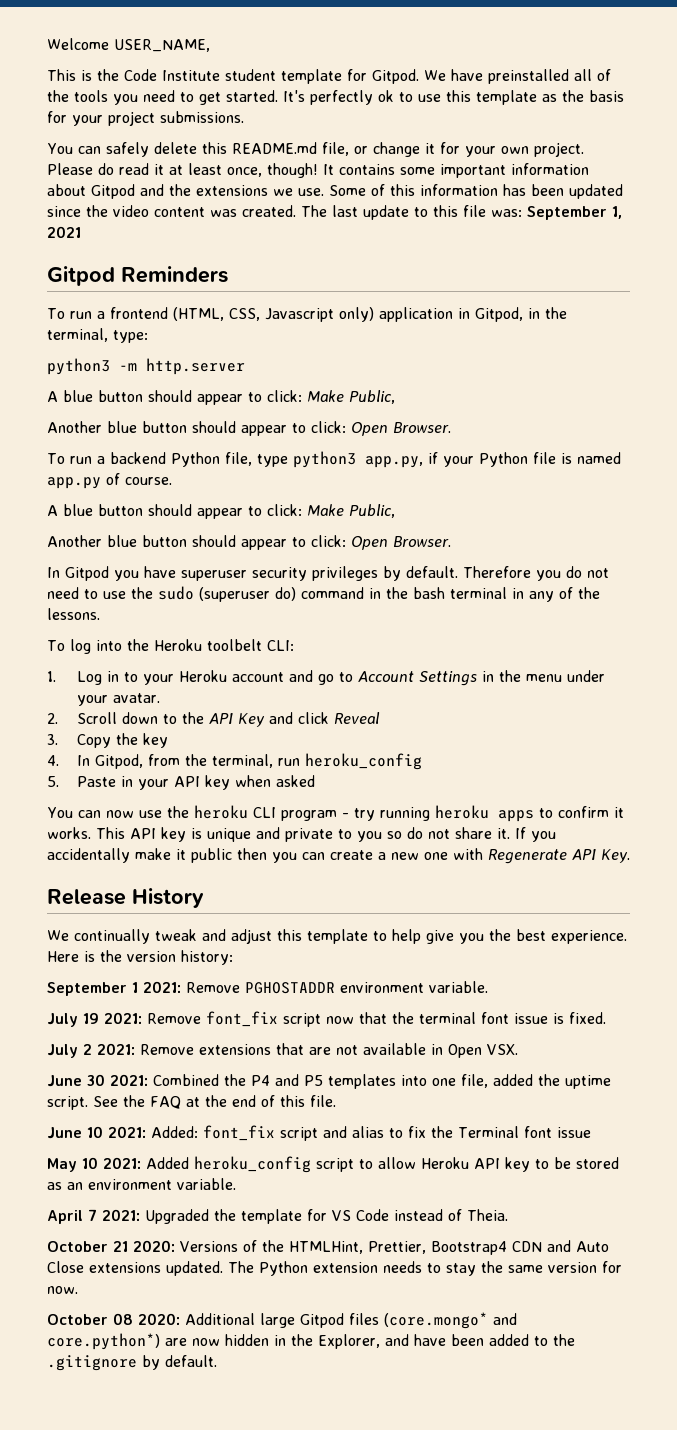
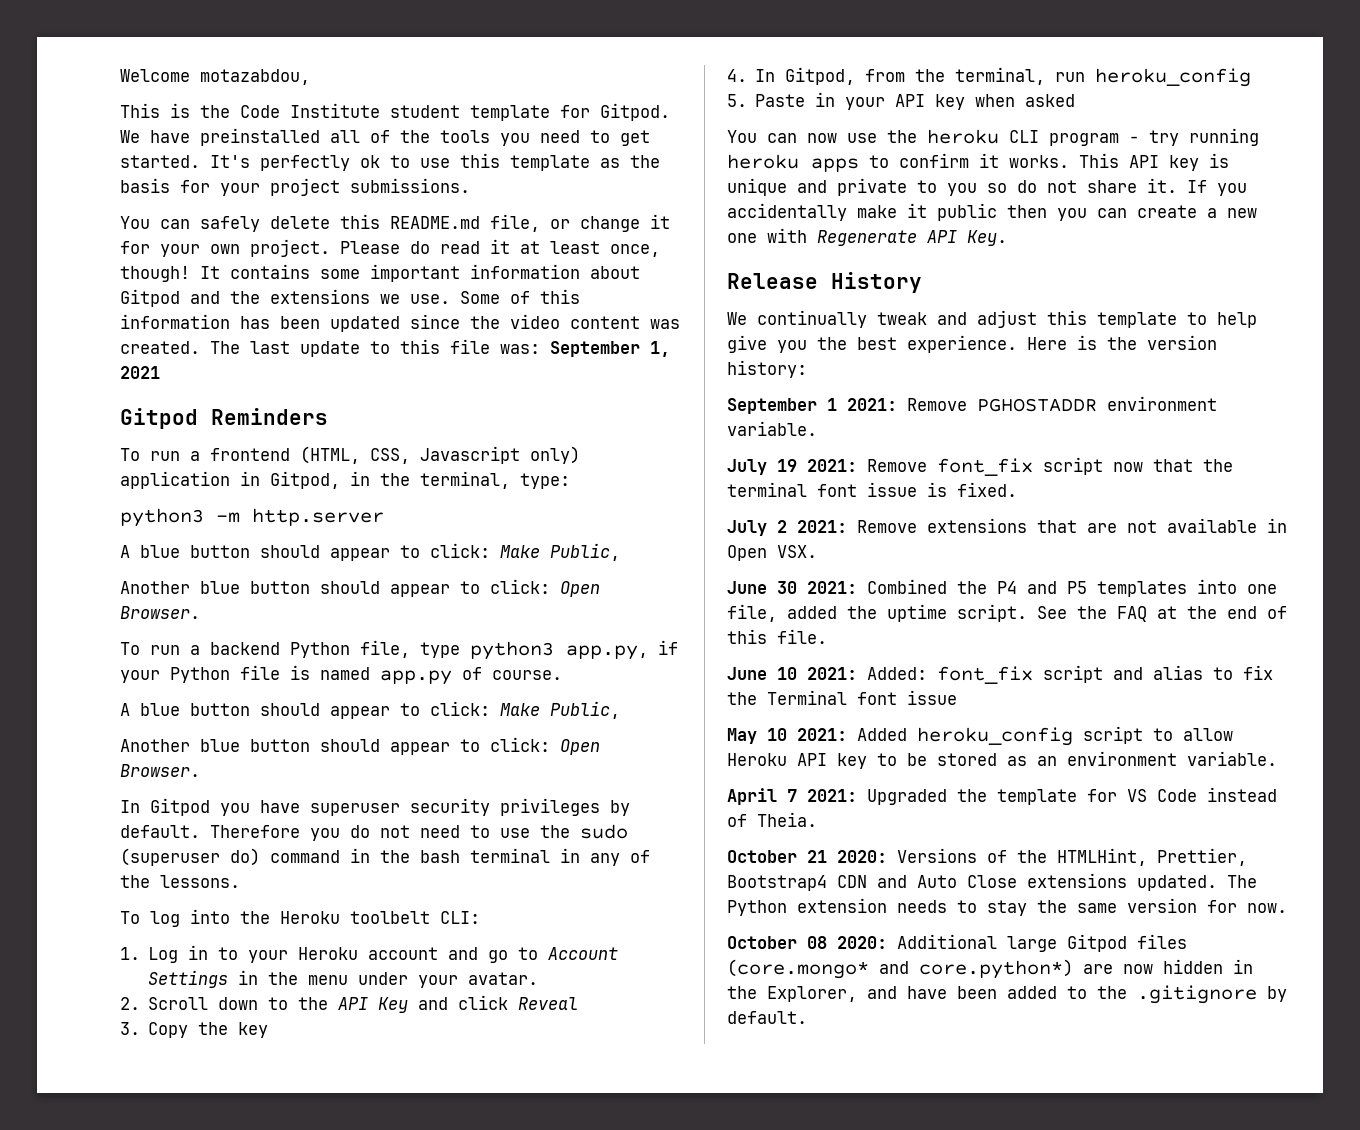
- Welcome USER_NAME,
+ Welcome motazabdou,

